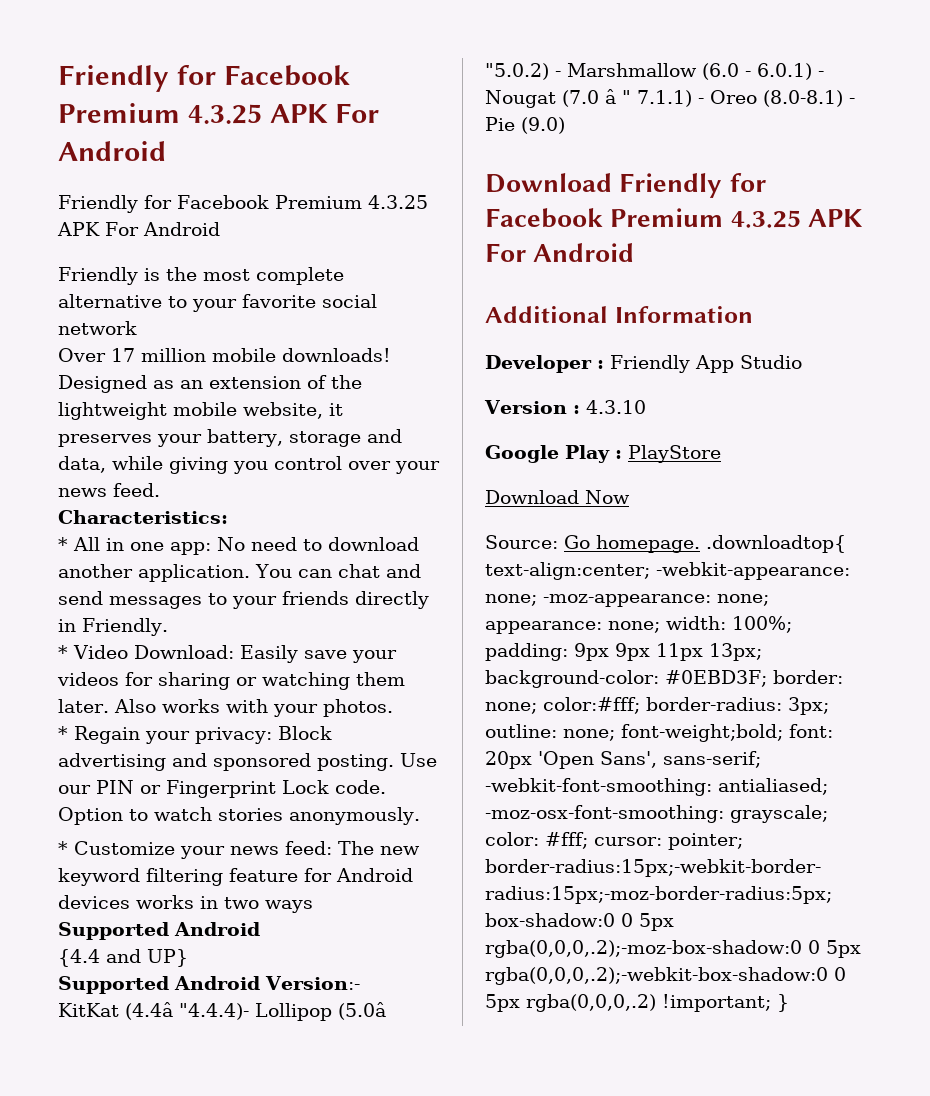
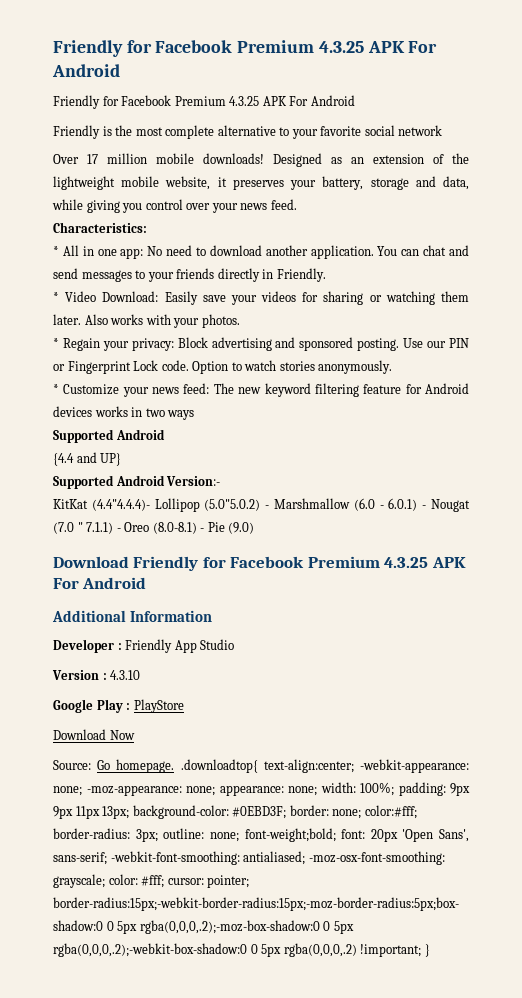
- KitKat (4.4â "4.4.4)- Lollipop (5.0â "5.0.2) - Marshmallow (6.0 - 6.0.1) - Nougat (7.0 â " 7.1.1) - Oreo (8.0-8.1) - Pie (9.0)
+ KitKat (4.4"4.4.4)- Lollipop (5.0"5.0.2) - Marshmallow (6.0 - 6.0.1) - Nougat (7.0 " 7.1.1) - Oreo (8.0-8.1) - Pie (9.0)

